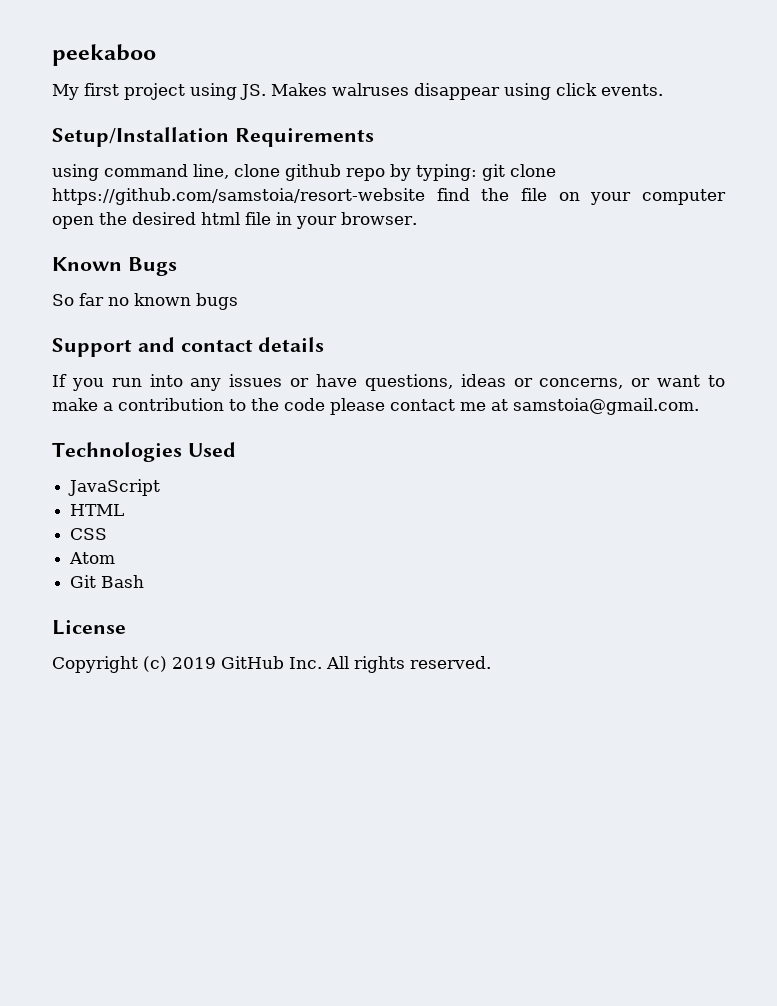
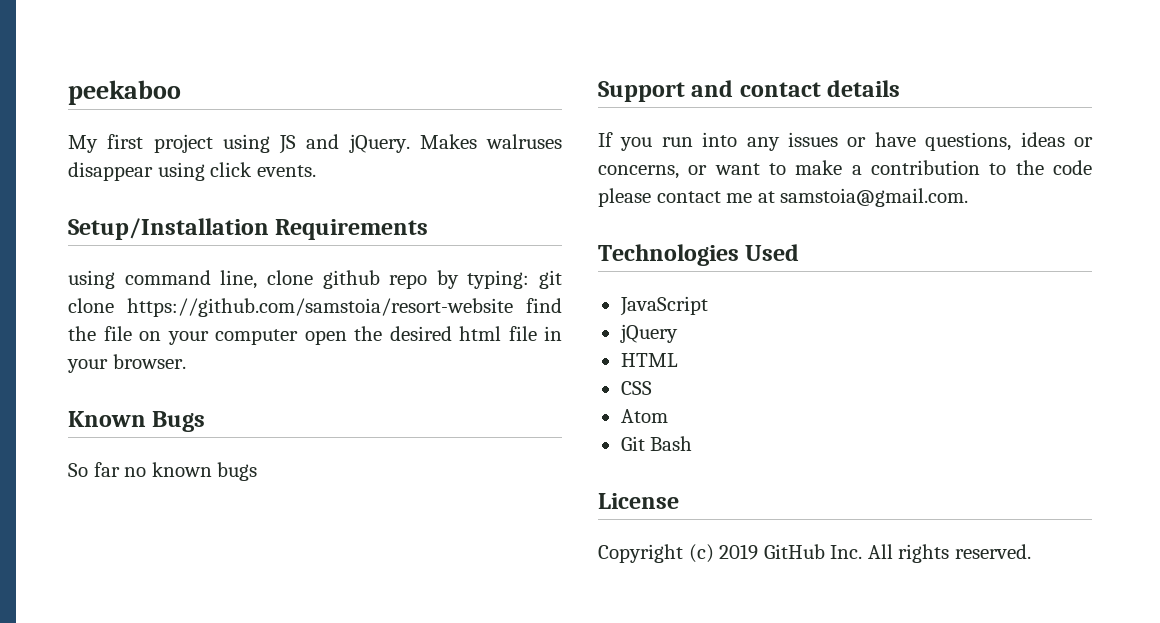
- My first project using JS. Makes walruses disappear using click events.
+ My first project using JS and jQuery. Makes walruses disappear using click events.
+ jQuery

